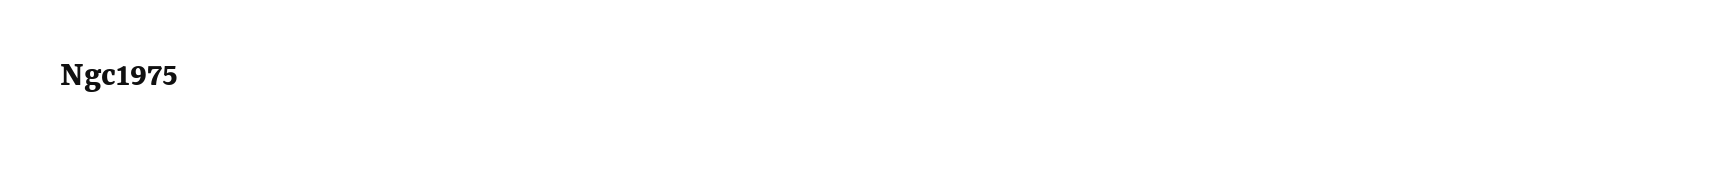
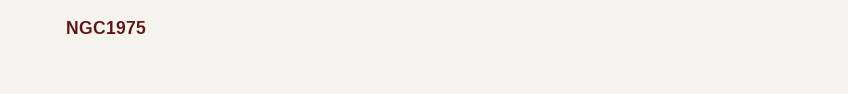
- Ngc1975
+ NGC1975

